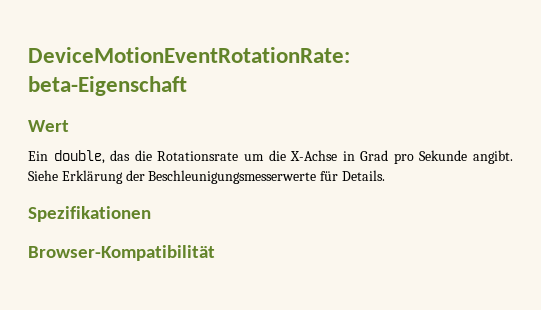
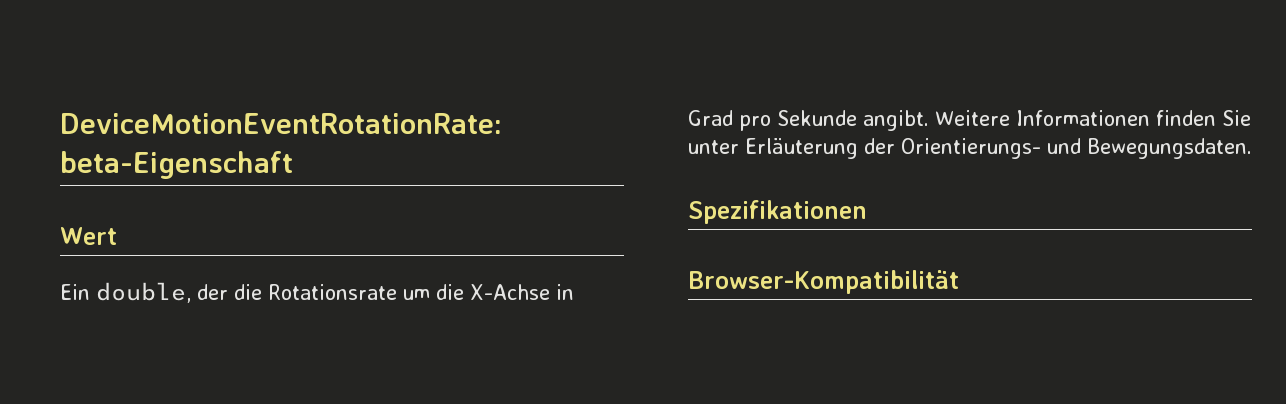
- Ein double, das die Rotationsrate um die X-Achse in Grad pro Sekunde angibt.
+ Ein double, der die Rotationsrate um die X-Achse in Grad pro Sekunde angibt.
- Siehe Erklärung der Beschleunigungsmesserwerte für Details.
+ Weitere Informationen finden Sie unter Erläuterung der Orientierungs- und Bewegungsdaten.

